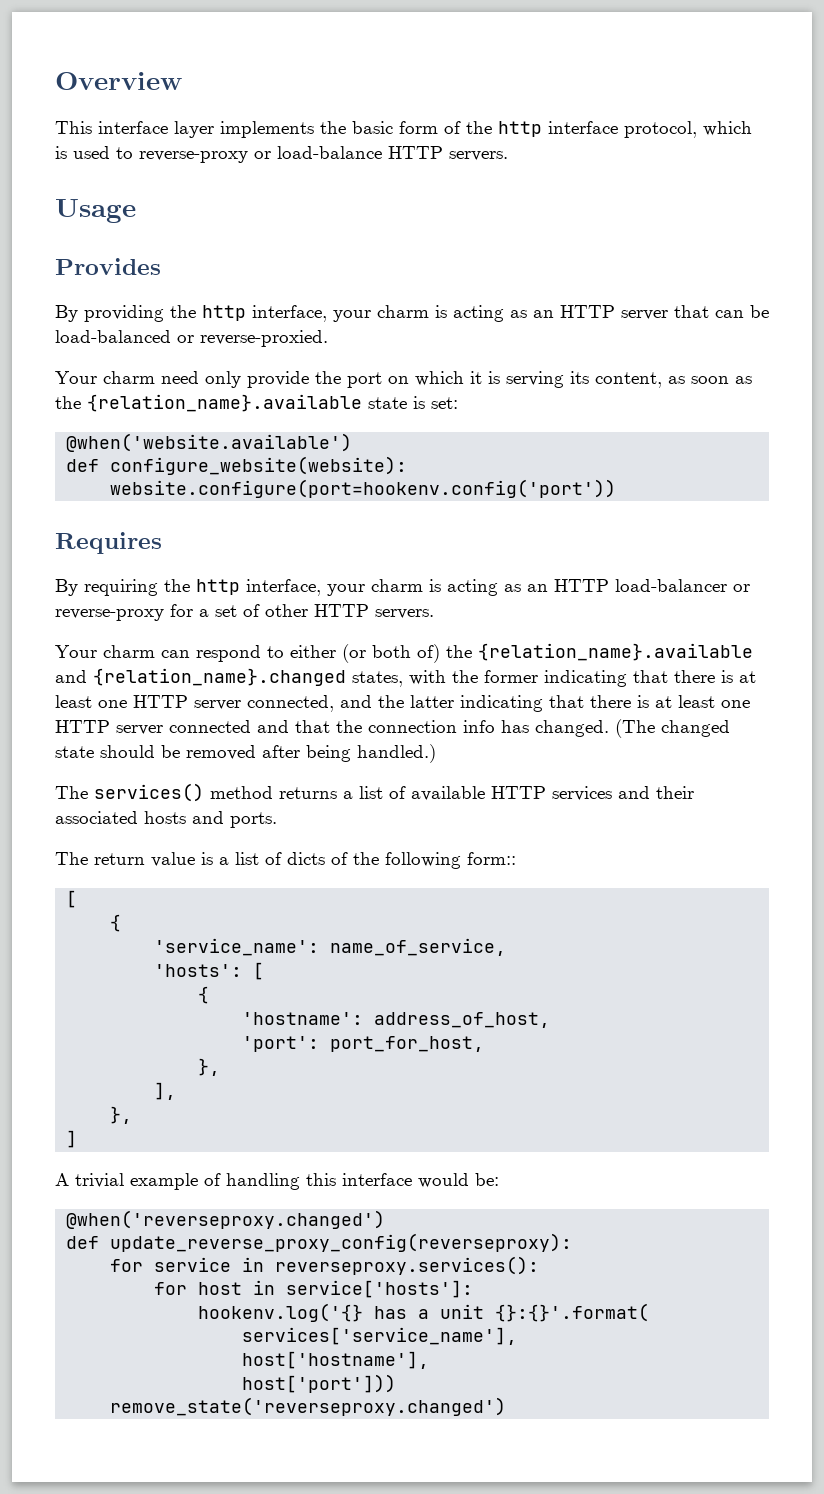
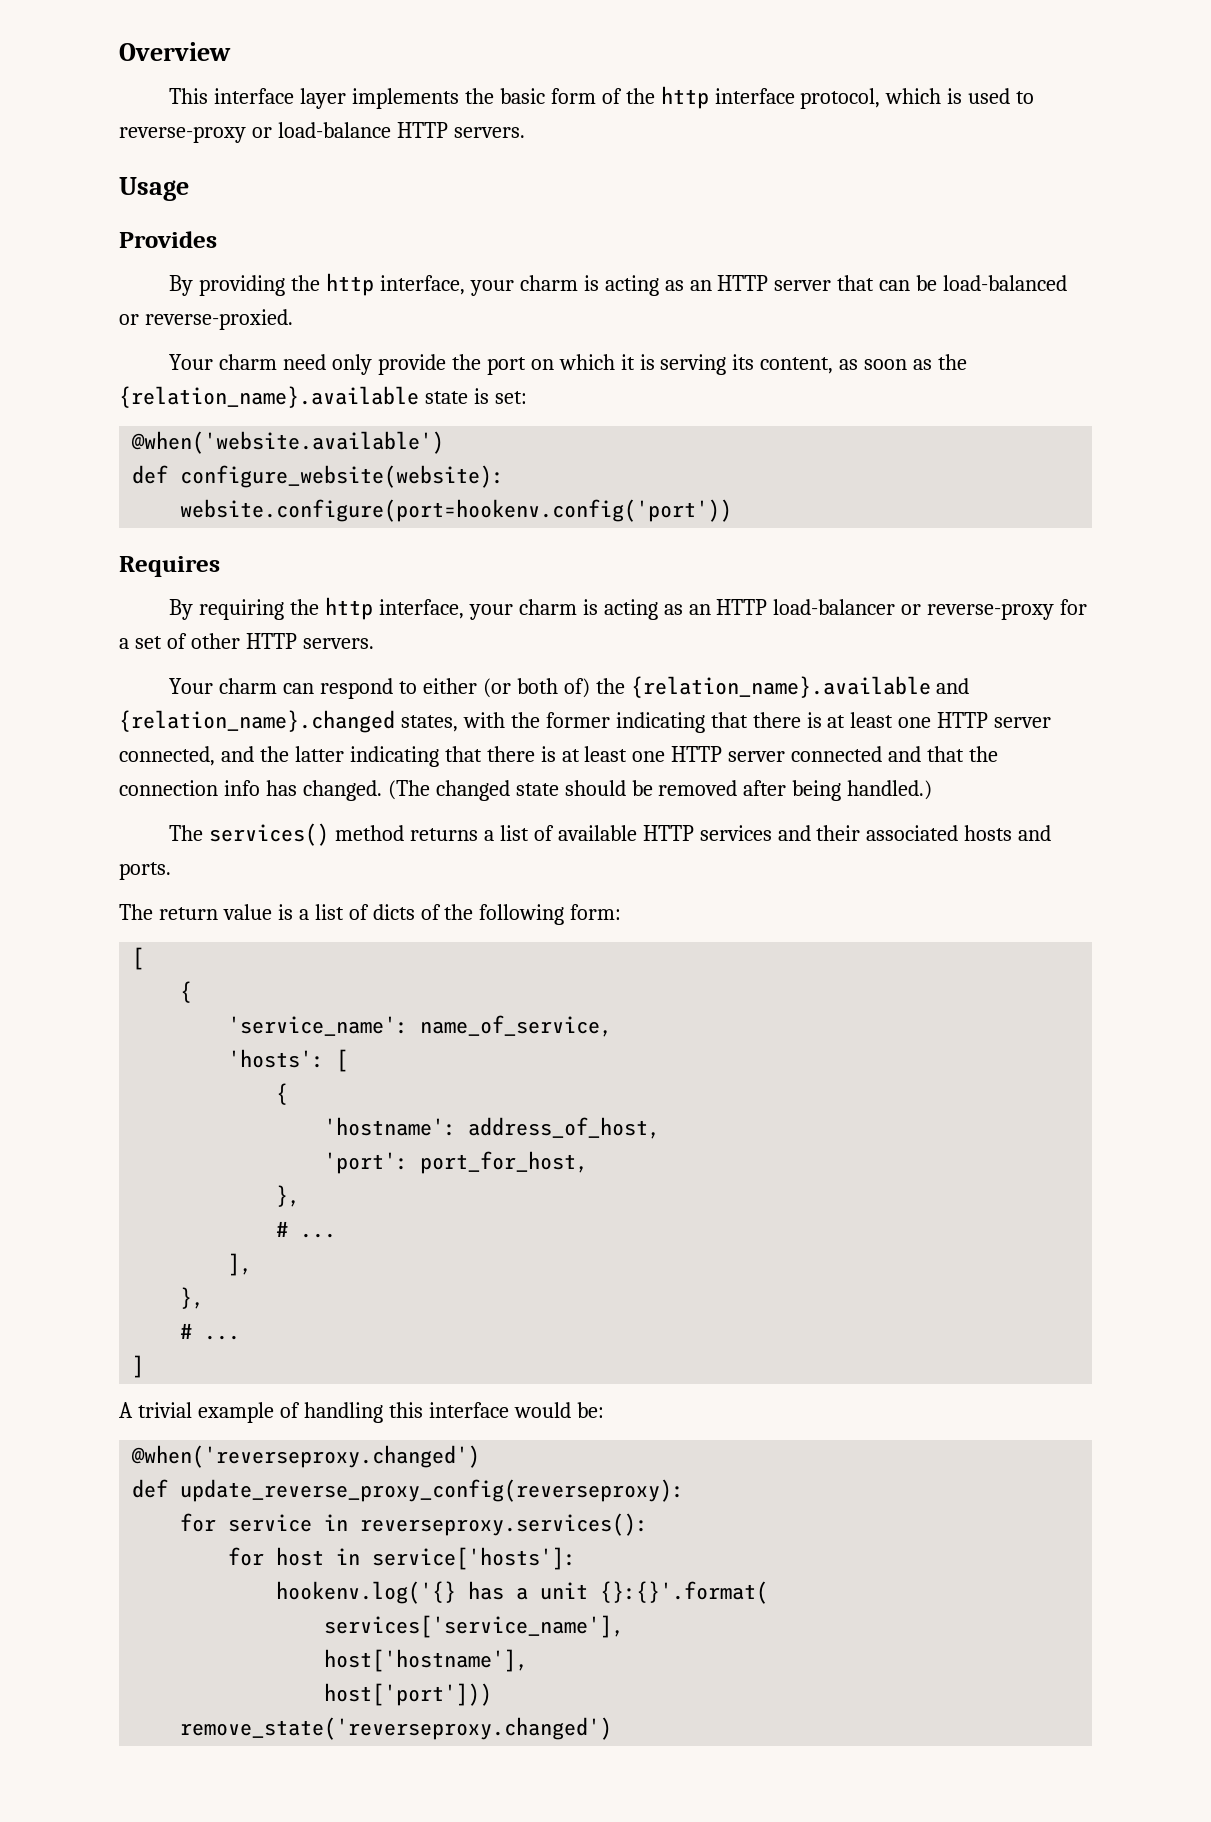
- The return value is a list of dicts of the following form::
+ The return value is a list of dicts of the following form:
  'port': port_for_host,
  },
+ # ...
  ],
  },
+ # ...

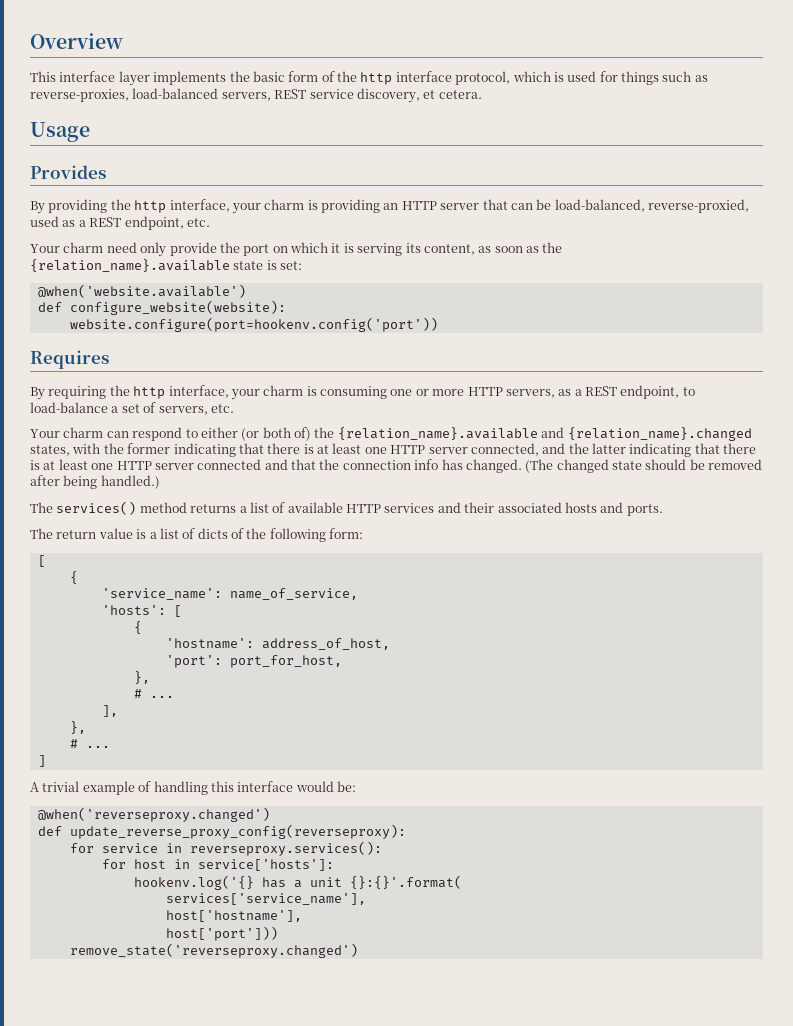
- This interface layer implements the basic form of the http interface protocol, which is used to reverse-proxy or load-balance HTTP servers.
+ This interface layer implements the basic form of the http interface protocol, which is used for things such as reverse-proxies, load-balanced servers, REST service discovery, et cetera.
- By providing the http interface, your charm is acting as an HTTP server that can be load-balanced or reverse-proxied.
+ By providing the http interface, your charm is providing an HTTP server that can be load-balanced, reverse-proxied, used as a REST endpoint, etc.
- By requiring the http interface, your charm is acting as an HTTP load-balancer or reverse-proxy for a set of other HTTP servers.
+ By requiring the http interface, your charm is consuming one or more HTTP servers, as a REST endpoint, to load-balance a set of servers, etc.

